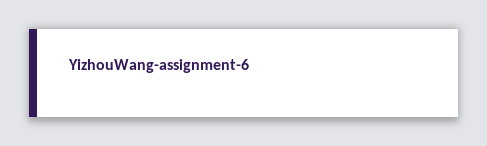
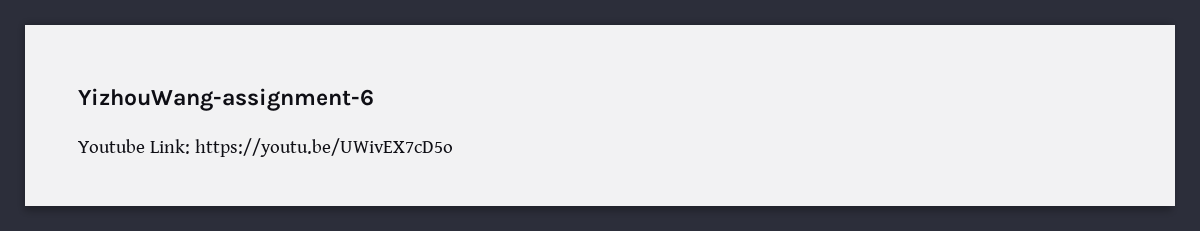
+ Youtube Link: https://youtu.be/UWivEX7cD5o

